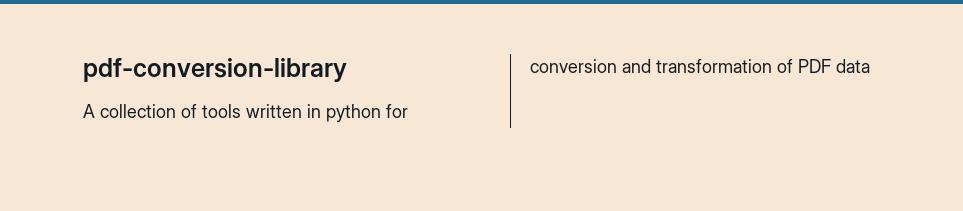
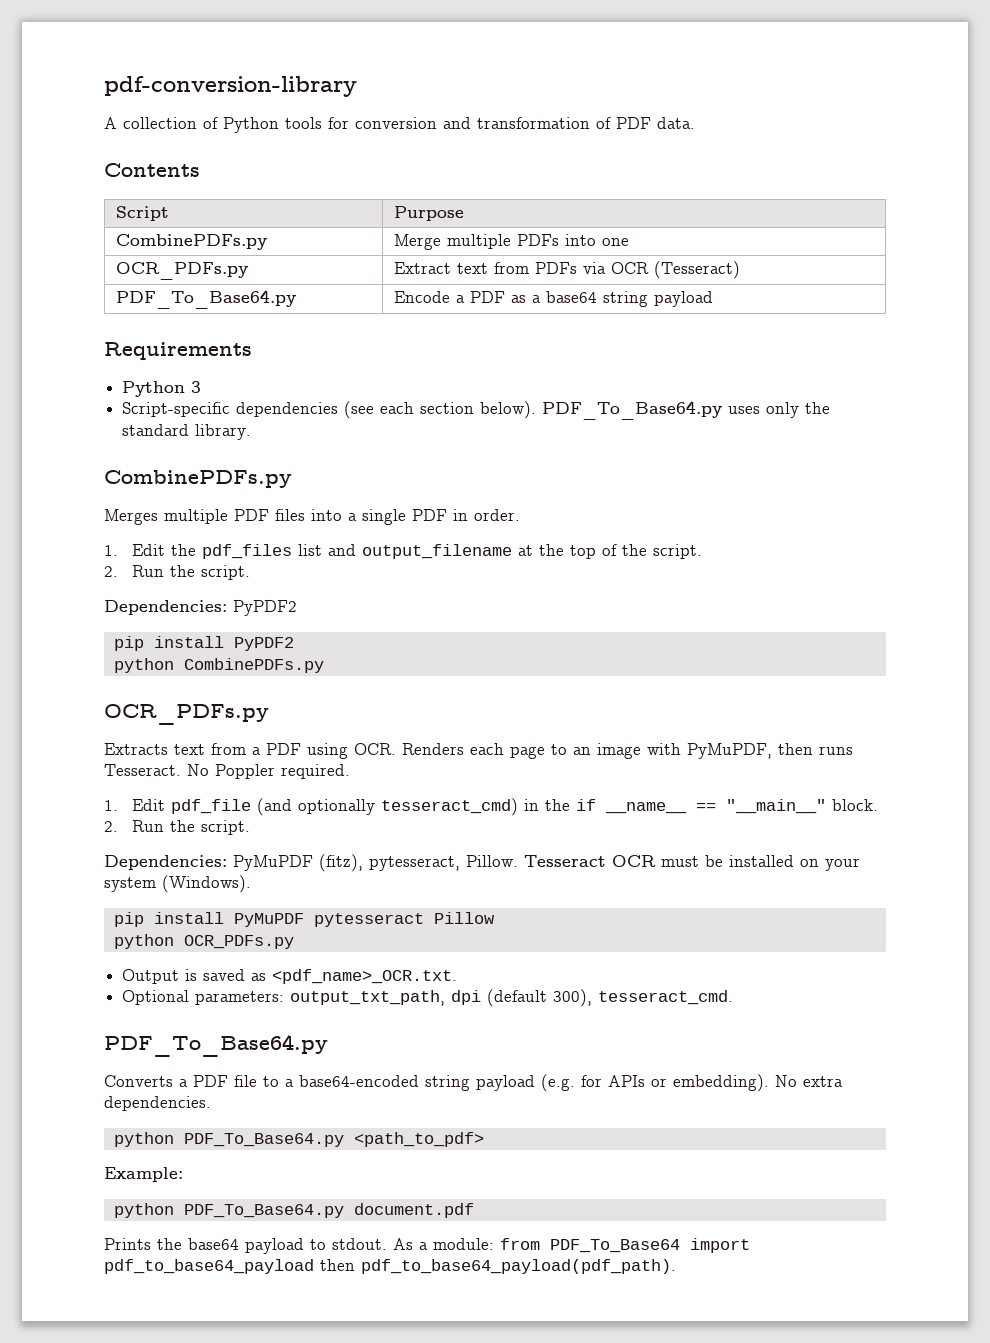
- A collection of tools written in python for conversion and transformation of PDF data
+ A collection of Python tools for conversion and transformation of PDF data.
+ Contents
+ Script | Purpose
+ CombinePDFs.py | Merge multiple PDFs into one
+ OCR_PDFs.py | Extract text from PDFs via OCR (Tesseract)
+ PDF_To_Base64.py | Encode a PDF as a base64 string payload
+ Requirements
+ Python 3
+ Script-specific dependencies (see each section below). PDF_To_Base64.py uses only the standard library.
+ CombinePDFs.py
+ Merges multiple PDF files into a single PDF in order.
+ 1. Edit the pdf_files list and output_filename at the top of the script.
+ 2. Run the script.
+ Dependencies: PyPDF2
+ pip install PyPDF2
+ python CombinePDFs.py
+ OCR_PDFs.py
+ Extracts text from a PDF using OCR. Renders each page to an image with PyMuPDF, then runs Tesseract. No Poppler required.
+ 1. Edit pdf_file (and optionally tesseract_cmd) in the if __name__ == "__main__" block.
+ 2. Run the script.
+ Dependencies: PyMuPDF (fitz), pytesseract, Pillow. Tesseract OCR must be installed on your system (Windows).
+ pip install PyMuPDF pytesseract Pillow
+ python OCR_PDFs.py
+ Output is saved as <pdf_name>_OCR.txt.
+ Optional parameters: output_txt_path, dpi (default 300), tesseract_cmd.
+ PDF_To_Base64.py
+ Converts a PDF file to a base64-encoded string payload (e.g. for APIs or embedding). No extra dependencies.
+ python PDF_To_Base64.py <path_to_pdf>
+ Example:
+ python PDF_To_Base64.py document.pdf
+ Prints the base64 payload to stdout. As a module: from PDF_To_Base64 import pdf_to_base64_payload then pdf_to_base64_payload(pdf_path).

